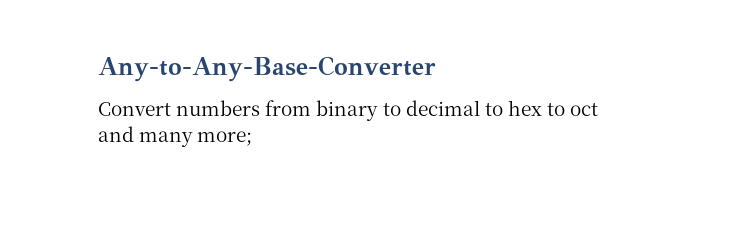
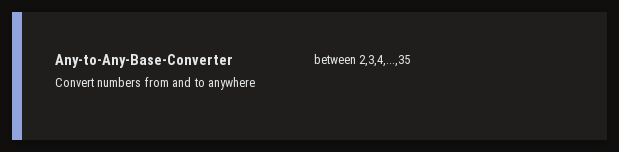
- Convert numbers from binary to decimal to hex to oct and many more;
+ Convert numbers from and to anywhere between 2,3,4,...,35

